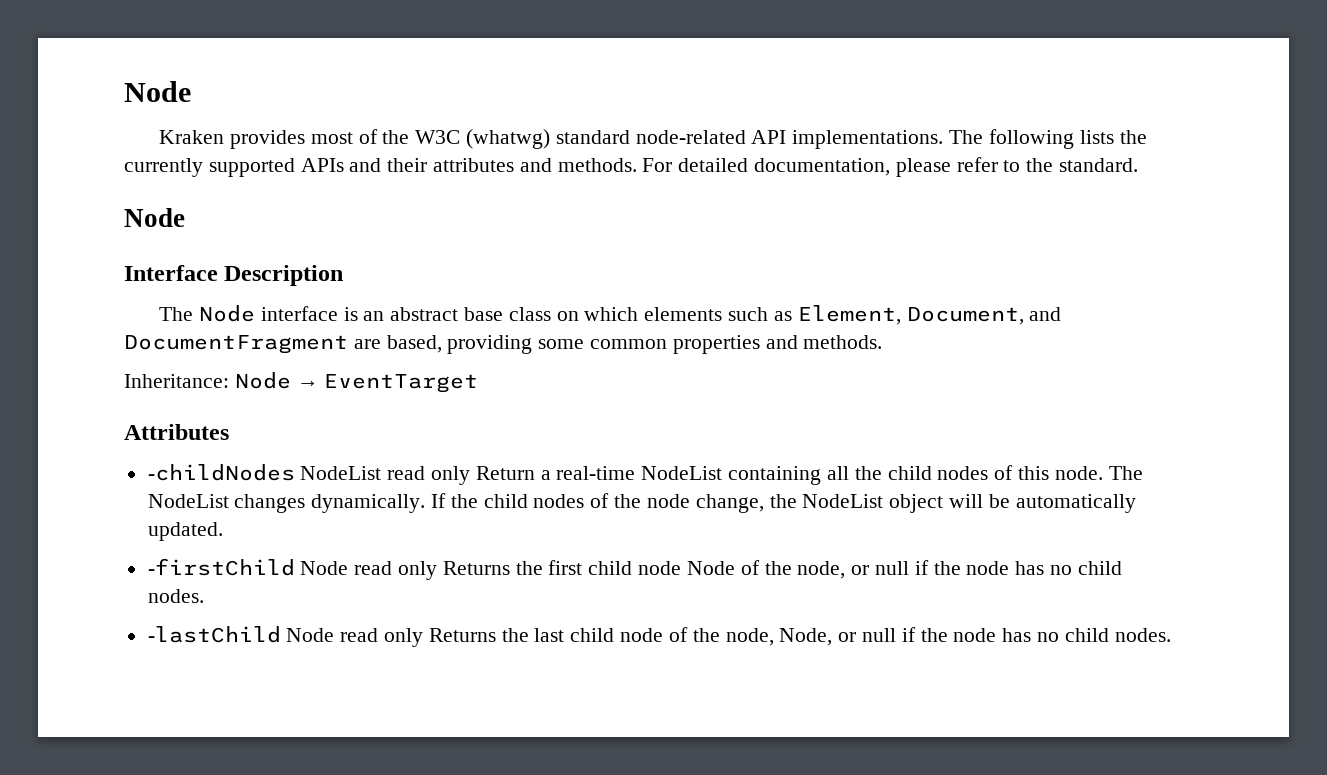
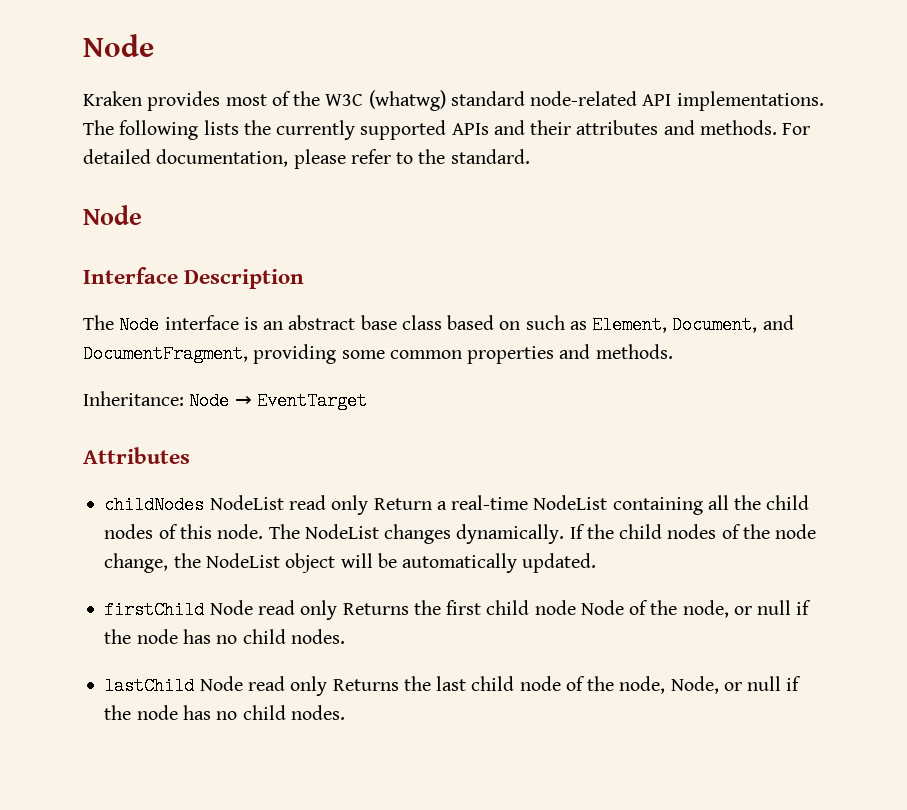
- The Node interface is an abstract base class on which elements such as Element, Document, and DocumentFragment are based, providing some common properties and methods.
+ The Node interface is an abstract base class based on such as Element, Document, and DocumentFragment, providing some common properties and methods.
- -childNodes NodeList read only Return a real-time NodeList containing all the child nodes of this node.
+ childNodes NodeList read only Return a real-time NodeList containing all the child nodes of this node.
- -firstChild Node read only Returns the first child node Node of the node, or null if the node has no child nodes.
+ firstChild Node read only Returns the first child node Node of the node, or null if the node has no child nodes.
- -lastChild Node read only Returns the last child node of the node, Node, or null if the node has no child nodes.
+ lastChild Node read only Returns the last child node of the node, Node, or null if the node has no child nodes.

